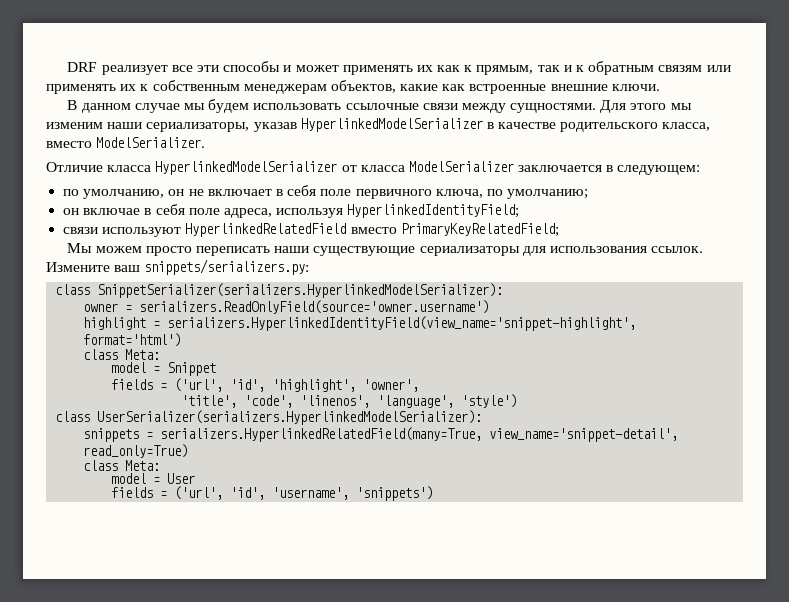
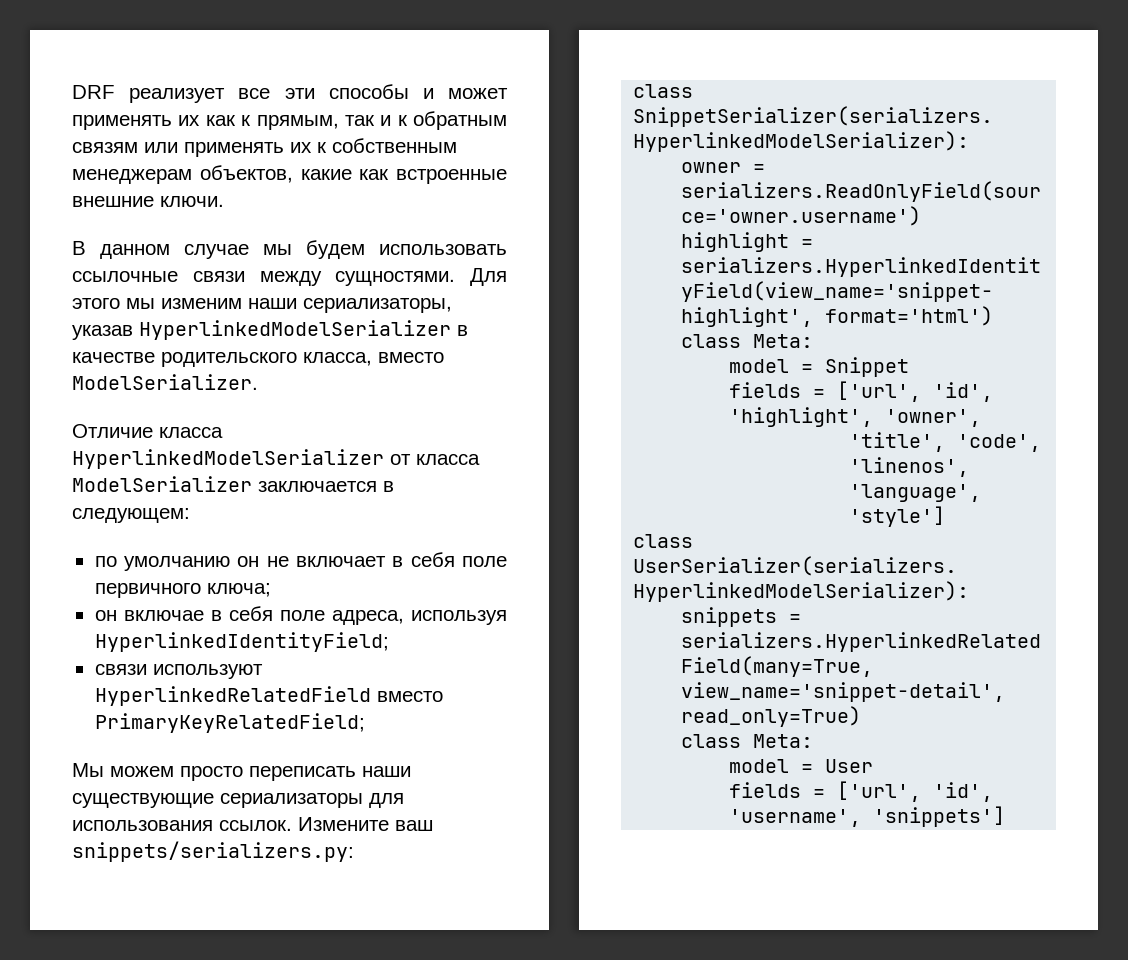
- по умолчанию, он не включает в себя поле первичного ключа, по умолчанию;
+ по умолчанию он не включает в себя поле первичного ключа;
- fields = ('url', 'id', 'highlight', 'owner',
+ fields = ['url', 'id', 'highlight', 'owner',
- 'title', 'code', 'linenos', 'language', 'style')
+ 'title', 'code', 'linenos', 'language', 'style']
- fields = ('url', 'id', 'username', 'snippets')
+ fields = ['url', 'id', 'username', 'snippets']

